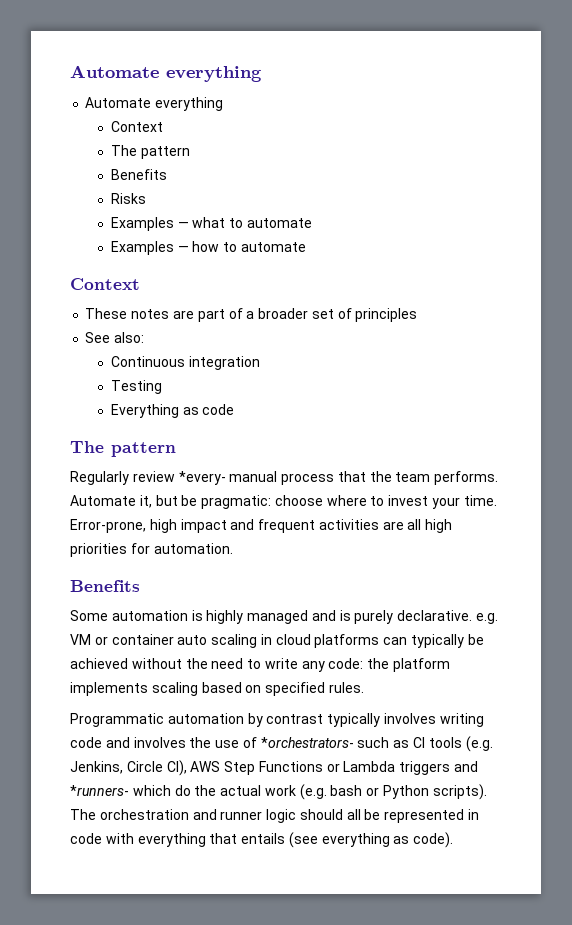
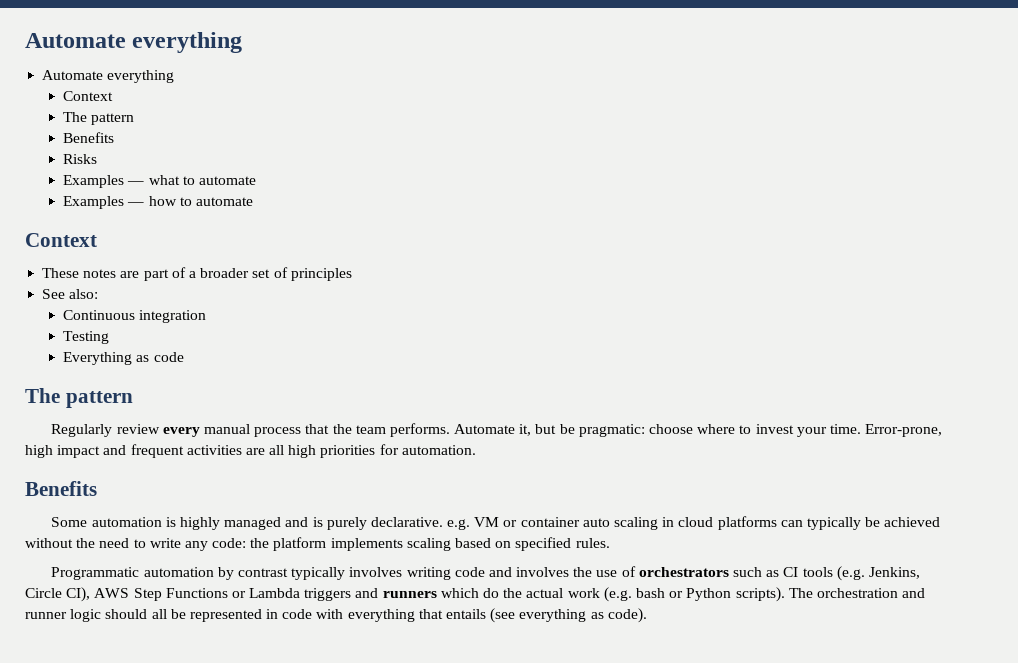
- Regularly review *every- manual process that the team performs.
+ Regularly review every manual process that the team performs.
- Programmatic automation by contrast typically involves writing code and involves the use of *orchestrators- such as CI tools (e.g. Jenkins, Circle CI), AWS Step Functions or Lambda triggers and *runners- which do the actual work (e.g. bash or Python scripts).
+ Programmatic automation by contrast typically involves writing code and involves the use of orchestrators such as CI tools (e.g. Jenkins, Circle CI), AWS Step Functions or Lambda triggers and runners which do the actual work (e.g. bash or Python scripts).

